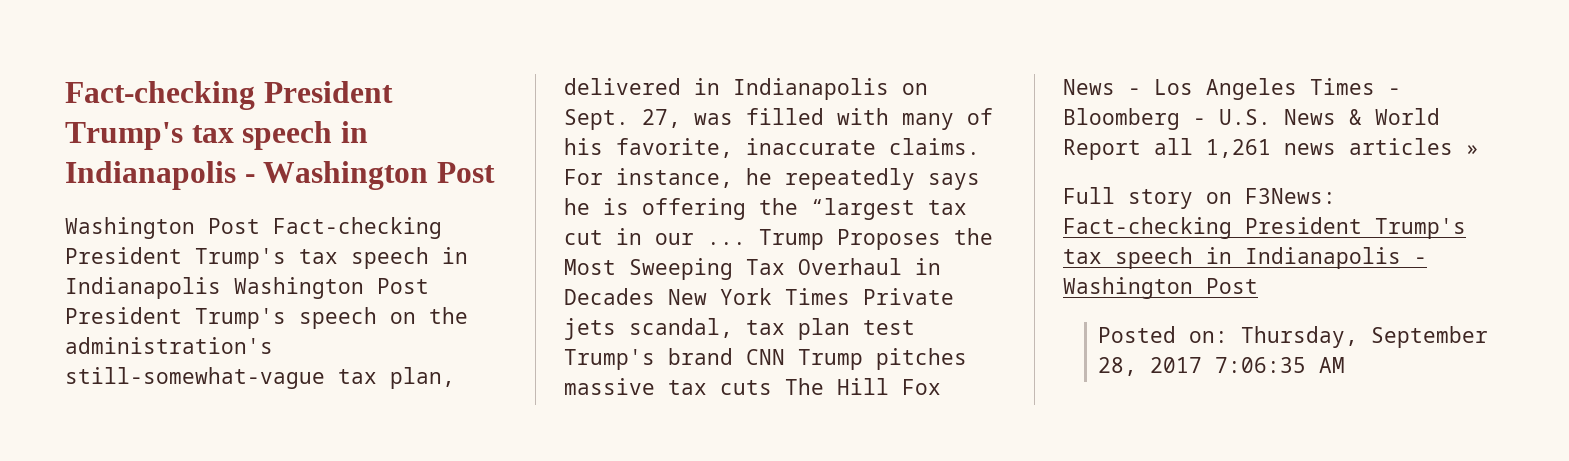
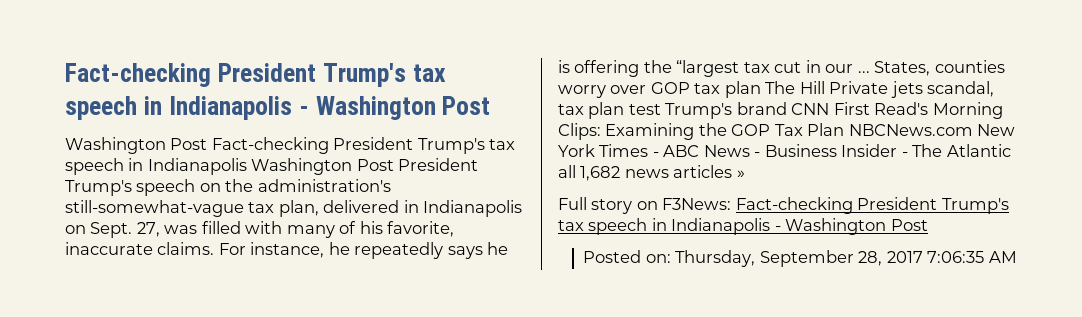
- Trump Proposes the Most Sweeping Tax Overhaul in Decades New York Times Private jets scandal, tax plan test Trump's brand CNN Trump pitches massive tax cuts The Hill Fox News - Los Angeles Times - Bloomberg - U.S. News & World Report all 1,261 news articles »
+ States, counties worry over GOP tax plan The Hill Private jets scandal, tax plan test Trump's brand CNN First Read's Morning Clips: Examining the GOP Tax Plan NBCNews.com New York Times - ABC News - Business Insider - The Atlantic all 1,682 news articles »

